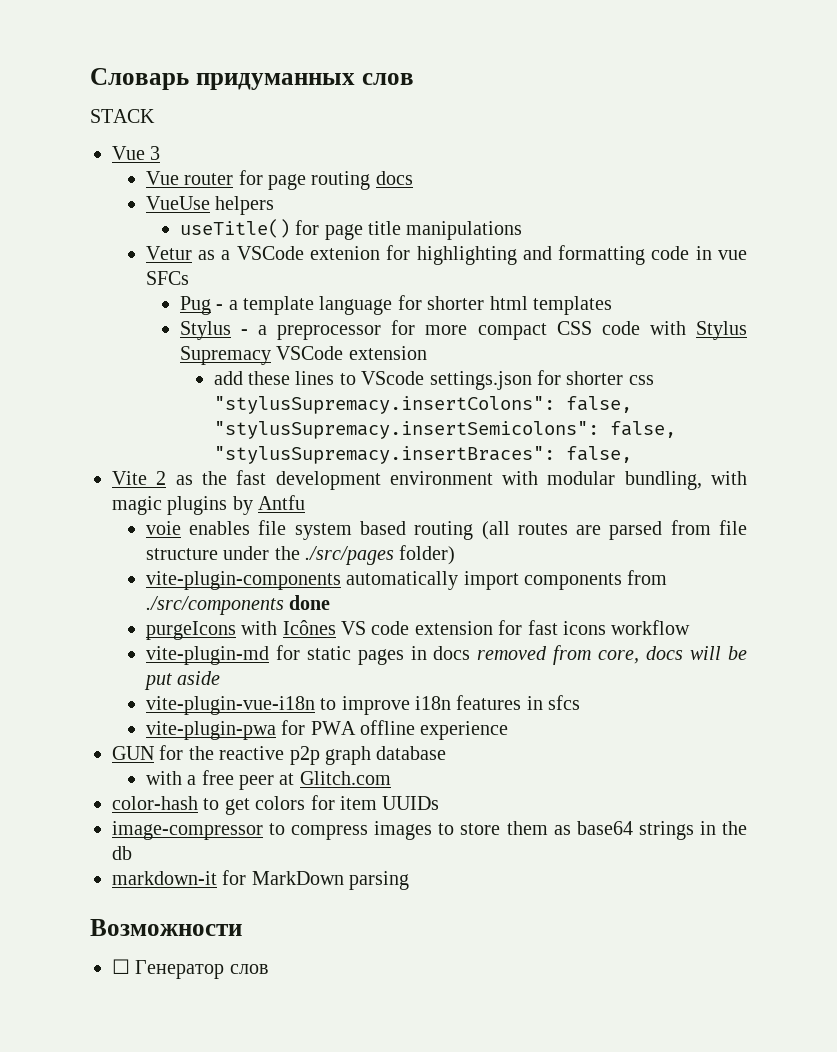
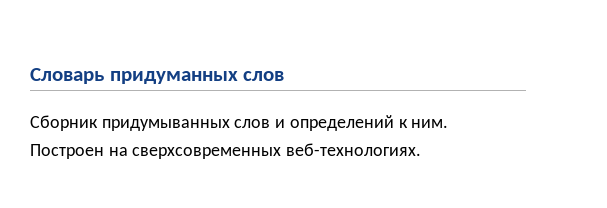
- STACK
- Vue 3
- Vue router for page routing docs
- VueUse helpers
- useTitle() for page title manipulations
- Vetur as a VSCode extenion for highlighting and formatting code in vue SFCs
- Pug - a template language for shorter html templates
- Stylus - a preprocessor for more compact CSS code with Stylus Supremacy VSCode extension
- add these lines to VScode settings.json for shorter css "stylusSupremacy.insertColons": false, "stylusSupremacy.insertSemicolons": false, "stylusSupremacy.insertBraces": false,
- Vite 2 as the fast development environment with modular bundling, with magic plugins by Antfu
- voie enables file system based routing (all routes are parsed from file structure under the ./src/pages folder)
- vite-plugin-components automatically import components from ./src/components done
- purgeIcons with Icônes VS code extension for fast icons workflow
- vite-plugin-md for static pages in docs removed from core, docs will be put aside
- vite-plugin-vue-i18n to improve i18n features in sfcs
- vite-plugin-pwa for PWA offline experience
- GUN for the reactive p2p graph database
- with a free peer at Glitch.com
- color-hash to get colors for item UUIDs
- image-compressor to compress images to store them as base64 strings in the db
- markdown-it for MarkDown parsing
- Возможности
- ☐ Генератор слов
+ Сборник придумыванных слов и определений к ним. Построен на сверхсовременных веб-технологиях.

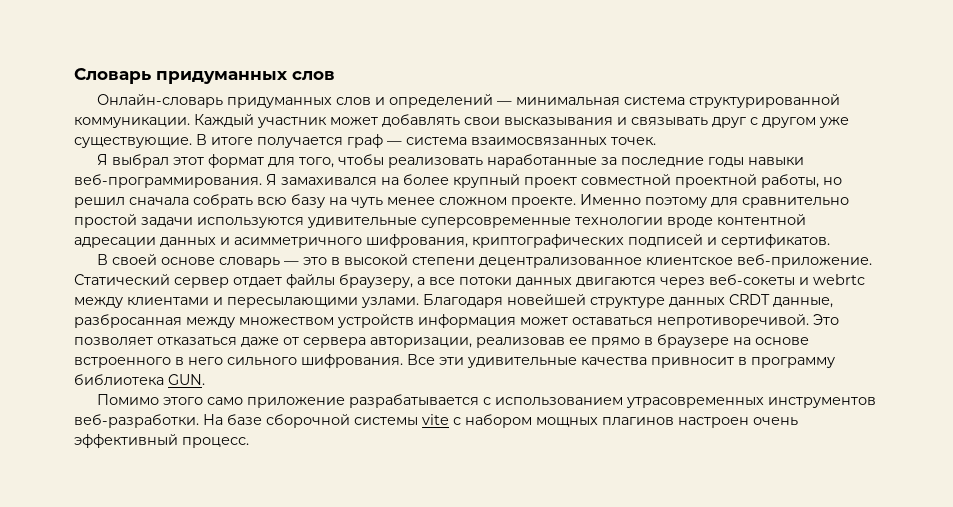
- Сборник придумыванных слов и определений к ним. Построен на сверхсовременных веб-технологиях.
+ Онлайн-словарь придуманных слов и определений — минимальная система структурированной коммуникации. Каждый участник может добавлять свои высказывания и связывать друг с другом уже существующие. В итоге получается граф — система взаимосвязанных точек.
+ Я выбрал этот формат для того, чтобы реализовать наработанные за последние годы навыки веб-программирования. Я замахивался на более крупный проект совместной проектной работы, но решил сначала собрать всю базу на чуть менее сложном проекте. Именно поэтому для сравнительно простой задачи используются удивительные суперсовременные технологии вроде контентной адресации данных и асимметричного шифрования, криптографических подписей и сертификатов.
+ В своей основе словарь — это в высокой степени децентрализованное клиентское веб-приложение. Статический сервер отдает файлы браузеру, а все потоки данных двигаются через веб-сокеты и webrtc между клиентами и пересылающими узлами. Благодаря новейшей структуре данных CRDT данные, разбросанная между множеством устройств информация может оставаться непротиворечивой. Это позволяет отказаться даже от сервера авторизации, реализовав ее прямо в браузере на основе встроенного в него сильного шифрования. Все эти удивительные качества привносит в программу библиотека GUN.
+ Помимо этого само приложение разрабатывается с использованием утрасовременных инструментов веб-разработки. На базе сборочной системы vite с набором мощных плагинов настроен очень эффективный процесс.

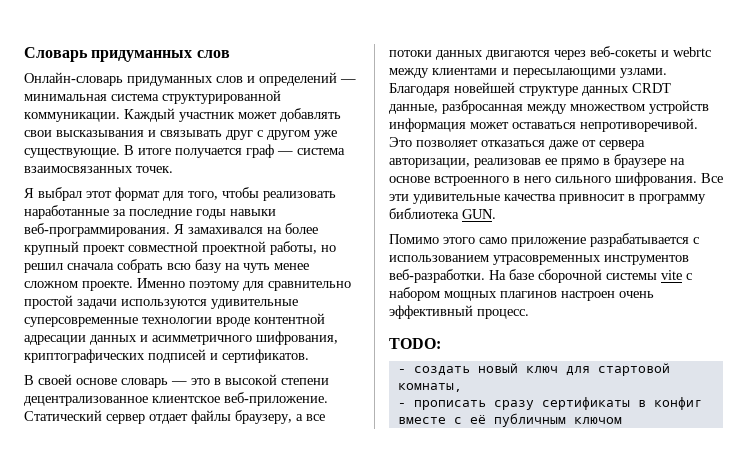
+ TODO:
+ - создать новый ключ для стартовой комнаты,
+ - прописать сразу сертификаты в конфиг вместе с её публичным ключом

